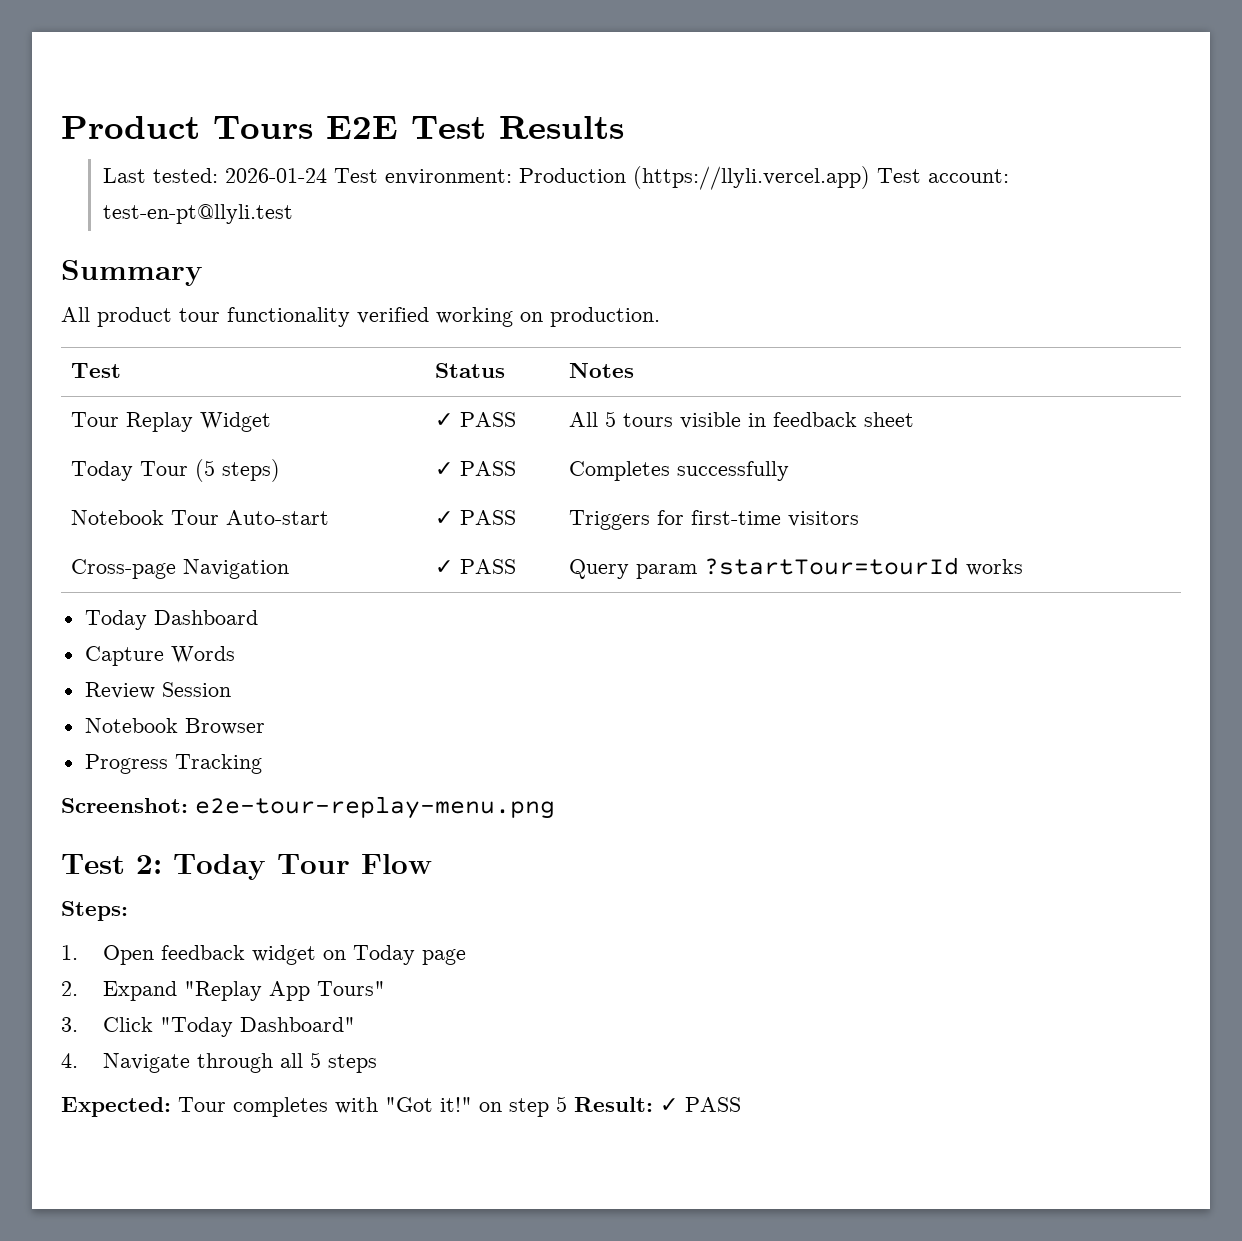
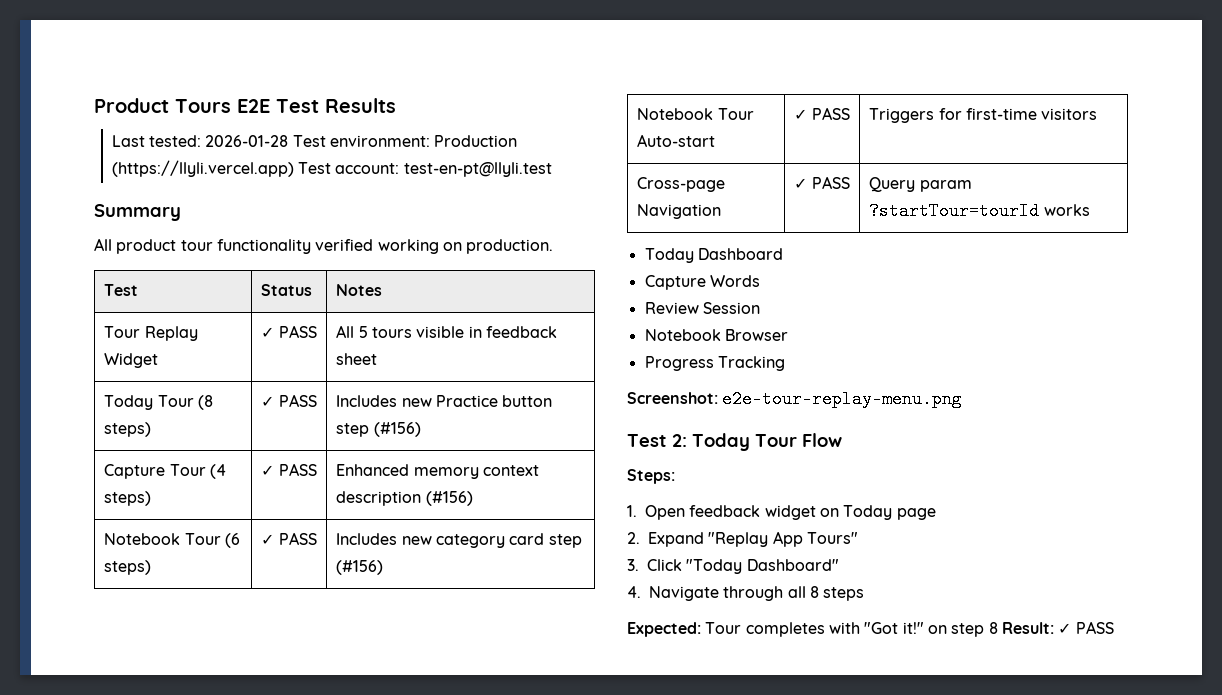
- Last tested: 2026-01-24 Test environment: Production (https://llyli.vercel.app) Test account: test-en-pt@llyli.test
+ Last tested: 2026-01-28 Test environment: Production (https://llyli.vercel.app) Test account: test-en-pt@llyli.test
- Today Tour (5 steps) | ✓ PASS | Completes successfully
+ Today Tour (8 steps) | ✓ PASS | Includes new Practice button step (#156)
+ Capture Tour (4 steps) | ✓ PASS | Enhanced memory context description (#156)
+ Notebook Tour (6 steps) | ✓ PASS | Includes new category card step (#156)
- 4. Navigate through all 5 steps
+ 4. Navigate through all 8 steps
- Expected: Tour completes with "Got it!" on step 5 Result: ✓ PASS
+ Expected: Tour completes with "Got it!" on step 8 Result: ✓ PASS

